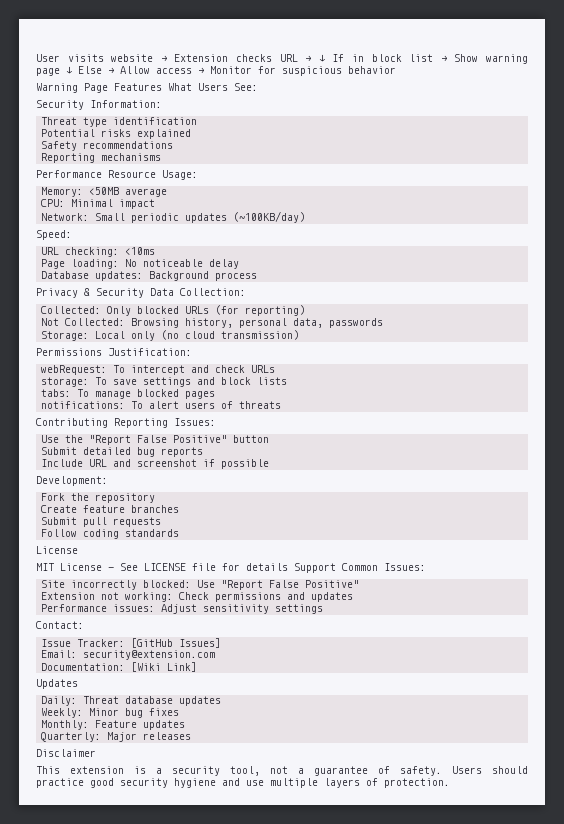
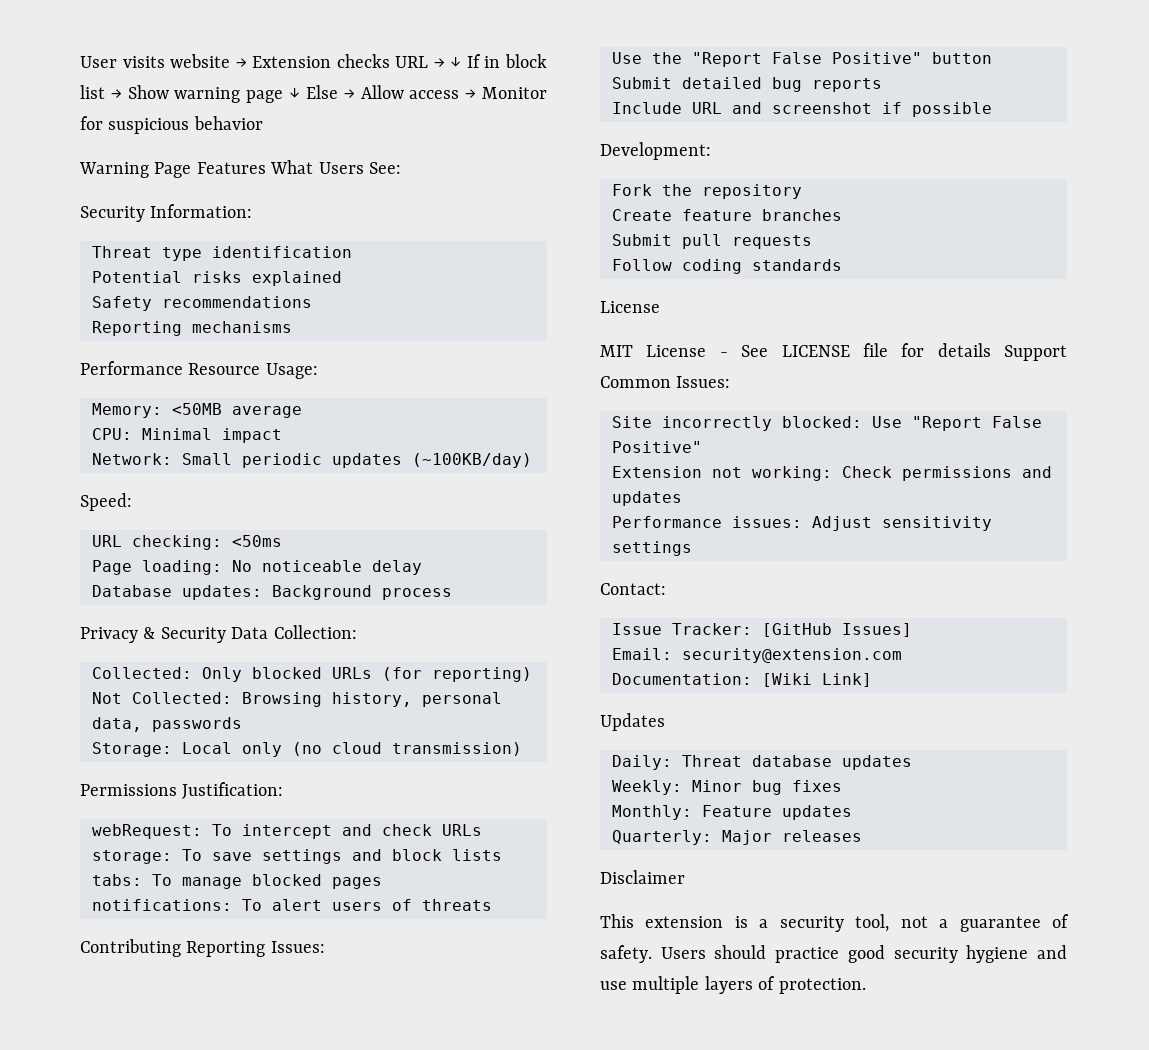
- URL checking: <10ms
+ URL checking: <50ms

